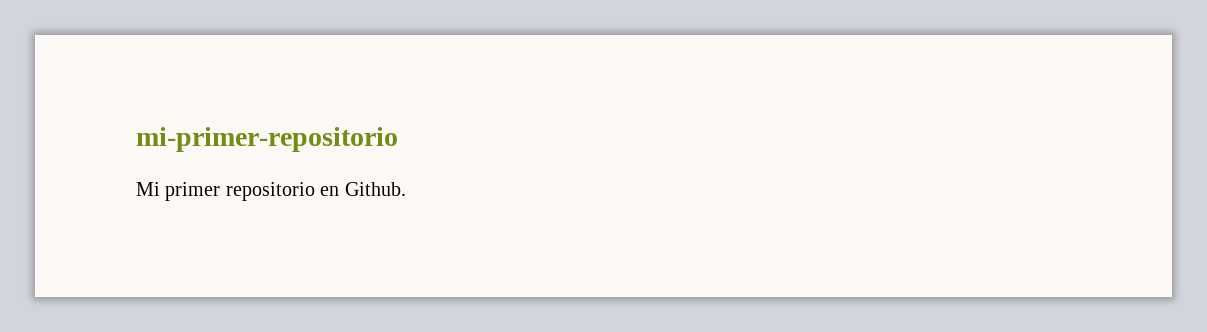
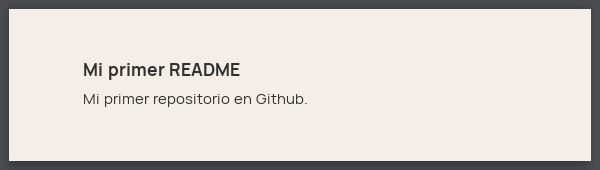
- mi-primer-repositorio
+ Mi primer README

